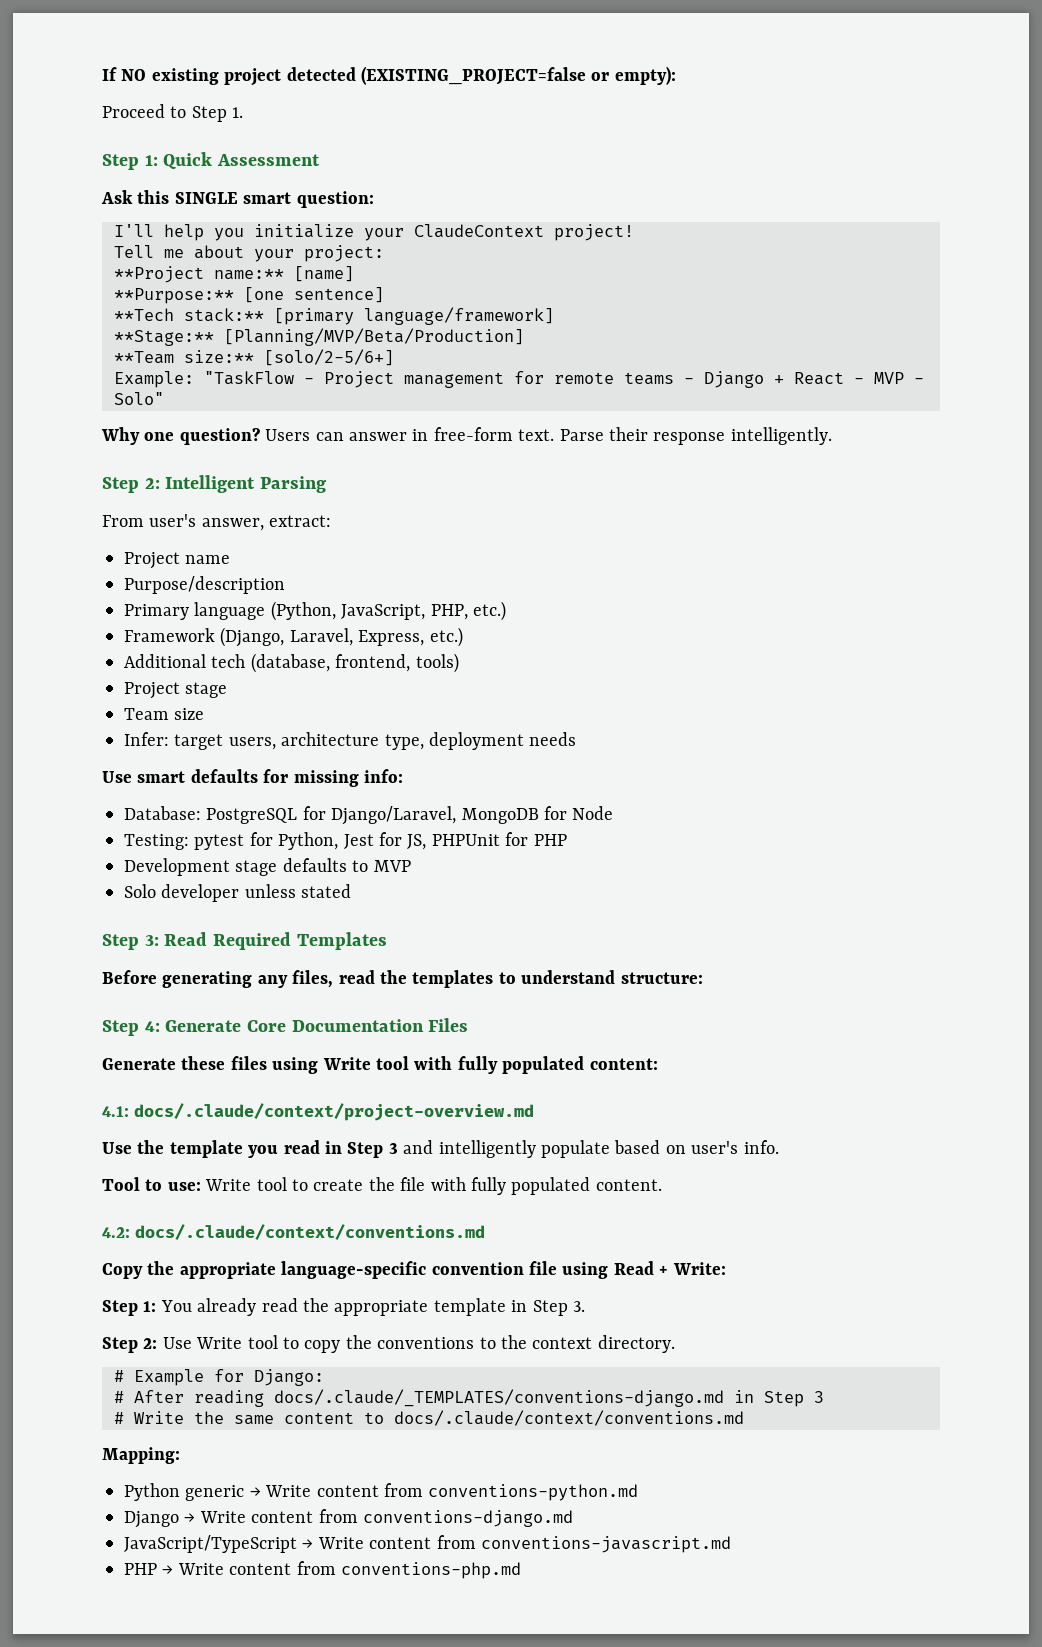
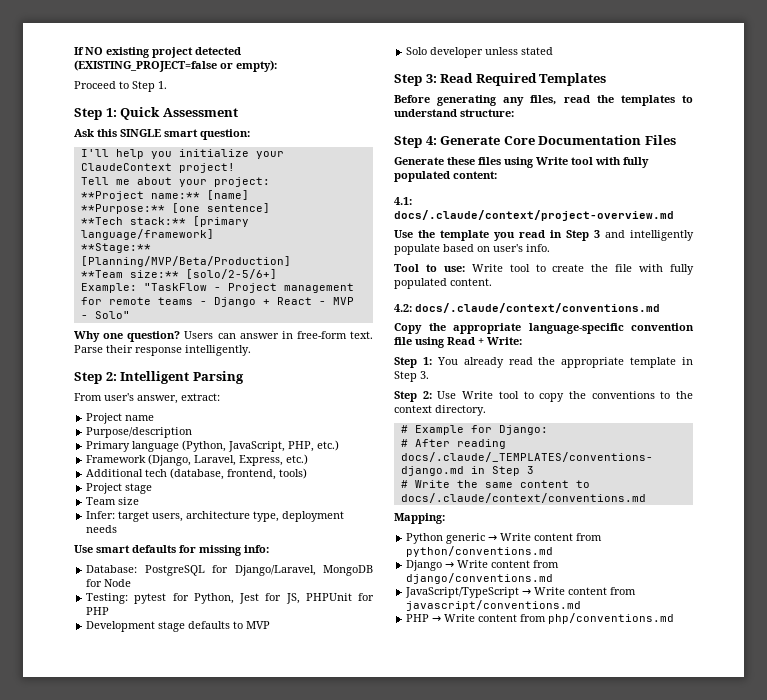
- Python generic → Write content from conventions-python.md
+ Python generic → Write content from python/conventions.md
- Django → Write content from conventions-django.md
+ Django → Write content from django/conventions.md
- JavaScript/TypeScript → Write content from conventions-javascript.md
+ JavaScript/TypeScript → Write content from javascript/conventions.md
- PHP → Write content from conventions-php.md
+ PHP → Write content from php/conventions.md

